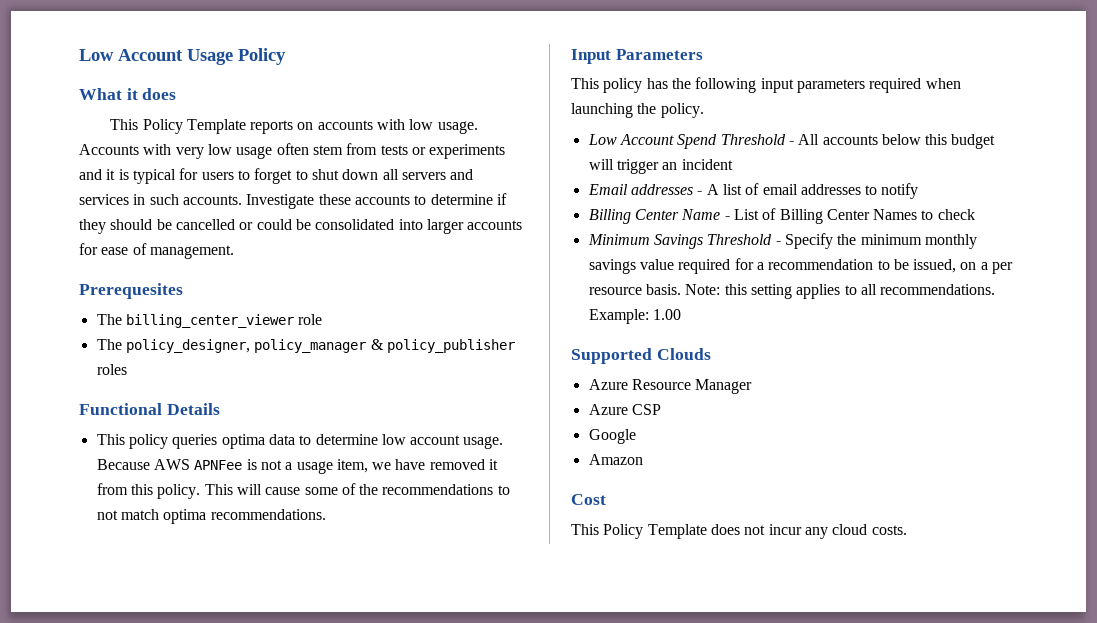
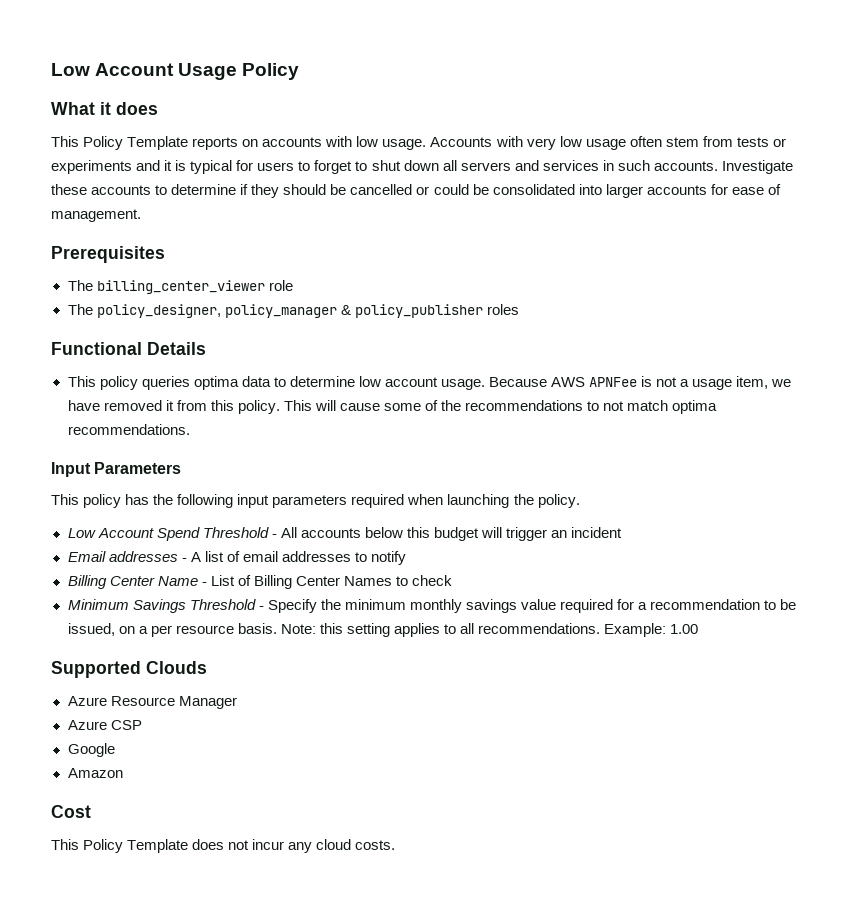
- Prerequesites
+ Prerequisites

